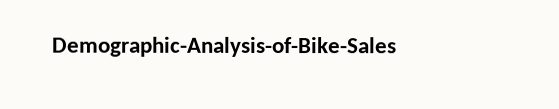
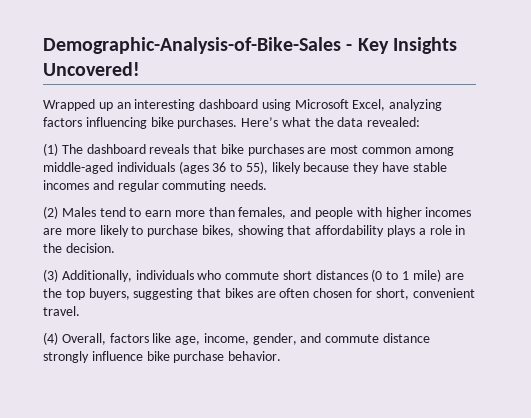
- Demographic-Analysis-of-Bike-Sales
+ Demographic-Analysis-of-Bike-Sales - Key Insights Uncovered!
+ Wrapped up an interesting dashboard using Microsoft Excel, analyzing factors influencing bike purchases. Here’s what the data revealed:
+ (1) The dashboard reveals that bike purchases are most common among middle-aged individuals (ages 36 to 55), likely because they have stable incomes and regular commuting needs.
+ (2) Males tend to earn more than females, and people with higher incomes are more likely to purchase bikes, showing that affordability plays a role in the decision.
+ (3) Additionally, individuals who commute short distances (0 to 1 mile) are the top buyers, suggesting that bikes are often chosen for short, convenient travel.
+ (4) Overall, factors like age, income, gender, and commute distance strongly influence bike purchase behavior.

